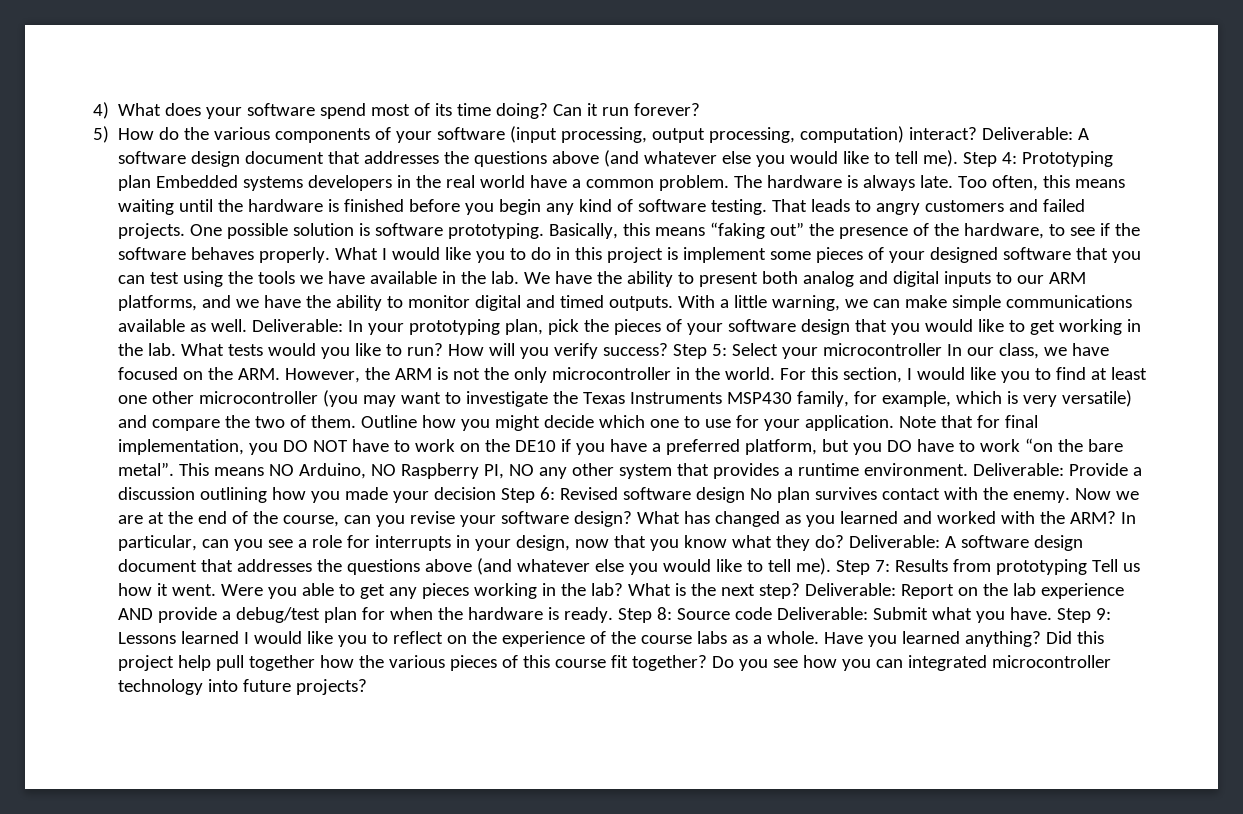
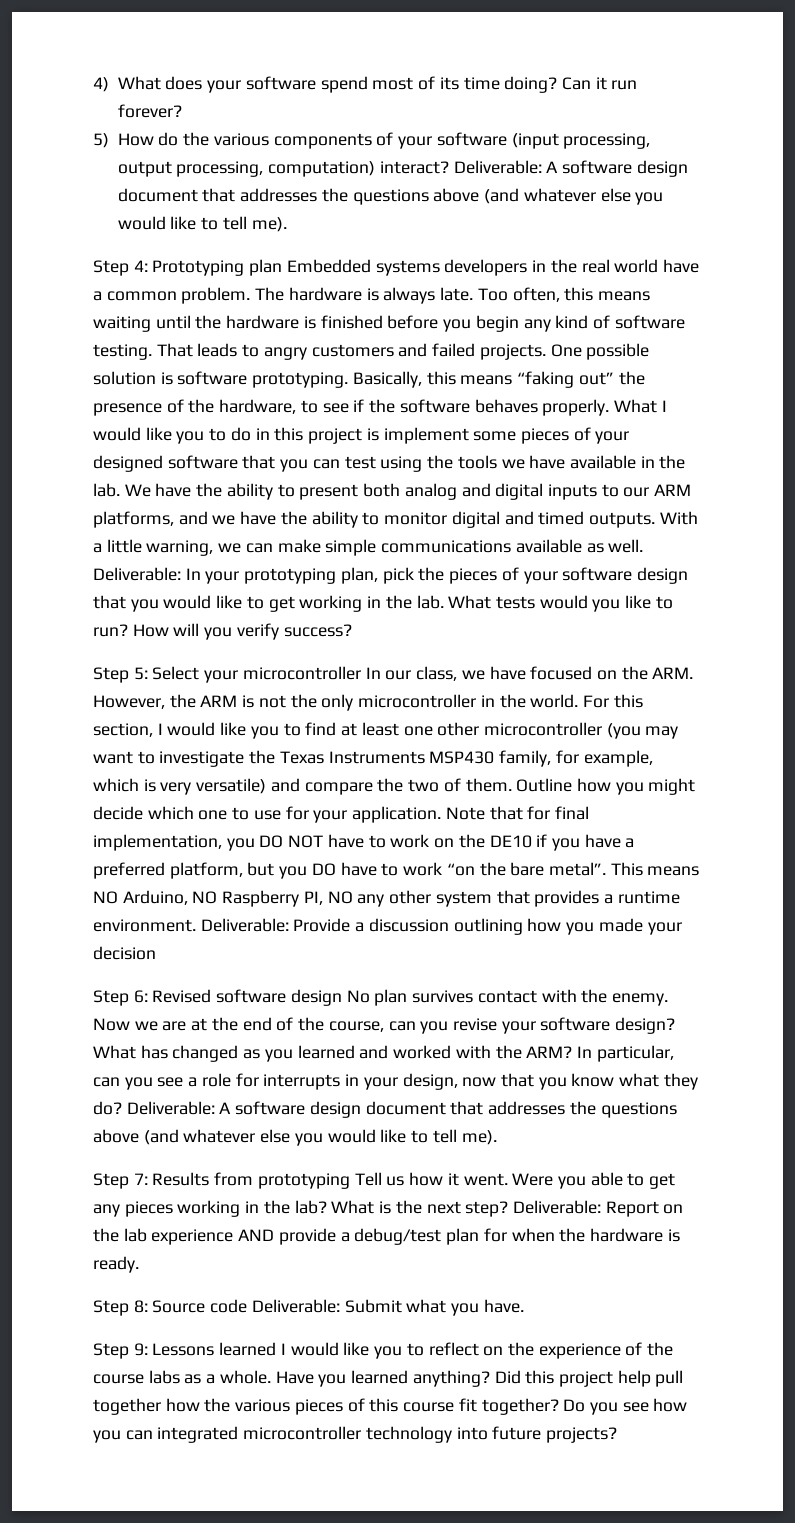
- 5) How do the various components of your software (input processing, output processing, computation) interact? Deliverable: A software design document that addresses the questions above (and whatever else you would like to tell me). Step 4: Prototyping plan Embedded systems developers in the real world have a common problem.
+ 5) How do the various components of your software (input processing, output processing, computation) interact? Deliverable: A software design document that addresses the questions above (and whatever else you would like to tell me).
+ Step 4: Prototyping plan Embedded systems developers in the real world have a common problem.
- How will you verify success? Step 5: Select your microcontroller In our class, we have focused on the ARM. However, the ARM is not the only microcontroller in the world.
+ How will you verify success?
+ Step 5: Select your microcontroller In our class, we have focused on the ARM. However, the ARM is not the only microcontroller in the world.
- Deliverable: Provide a discussion outlining how you made your decision Step 6: Revised software design No plan survives contact with the enemy.
+ Deliverable: Provide a discussion outlining how you made your decision
+ Step 6: Revised software design No plan survives contact with the enemy.
- In particular, can you see a role for interrupts in your design, now that you know what they do? Deliverable: A software design document that addresses the questions above (and whatever else you would like to tell me). Step 7: Results from prototyping Tell us how it went.
+ In particular, can you see a role for interrupts in your design, now that you know what they do? Deliverable: A software design document that addresses the questions above (and whatever else you would like to tell me).
+ Step 7: Results from prototyping Tell us how it went.
- Deliverable: Report on the lab experience AND provide a debug/test plan for when the hardware is ready. Step 8: Source code Deliverable: Submit what you have. Step 9: Lessons learned I would like you to reflect on the experience of the course labs as a whole.
+ Deliverable: Report on the lab experience AND provide a debug/test plan for when the hardware is ready.
+ Step 8: Source code Deliverable: Submit what you have.
+ Step 9: Lessons learned I would like you to reflect on the experience of the course labs as a whole.

